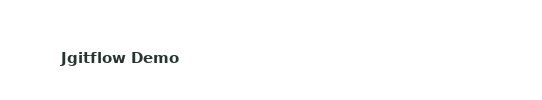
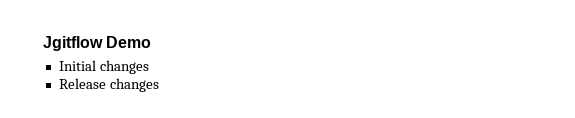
+ Initial changes
+ Release changes

